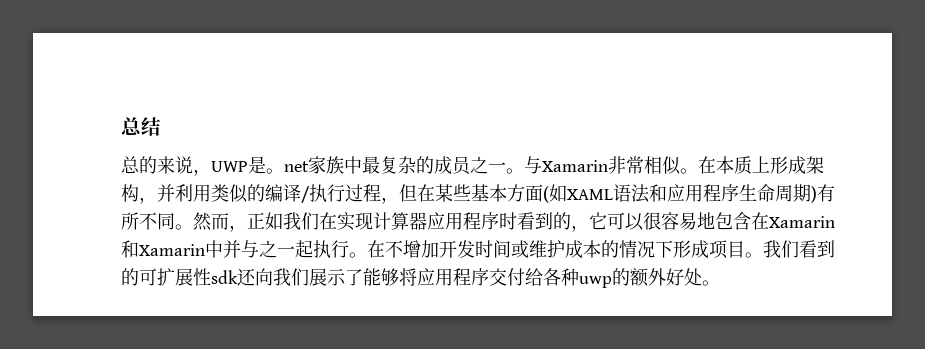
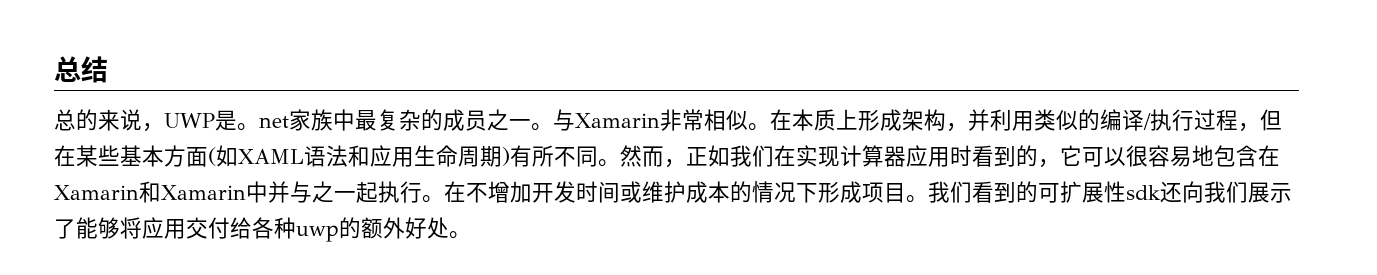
- 在本质上形成架构，并利用类似的编译/执行过程，但在某些基本方面(如XAML语法和应用程序生命周期)有所不同。
+ 在本质上形成架构，并利用类似的编译/执行过程，但在某些基本方面(如XAML语法和应用生命周期)有所不同。
- 然而，正如我们在实现计算器应用程序时看到的，它可以很容易地包含在Xamarin和Xamarin中并与之一起执行。
+ 然而，正如我们在实现计算器应用时看到的，它可以很容易地包含在Xamarin和Xamarin中并与之一起执行。
- 我们看到的可扩展性sdk还向我们展示了能够将应用程序交付给各种uwp的额外好处。
+ 我们看到的可扩展性sdk还向我们展示了能够将应用交付给各种uwp的额外好处。

